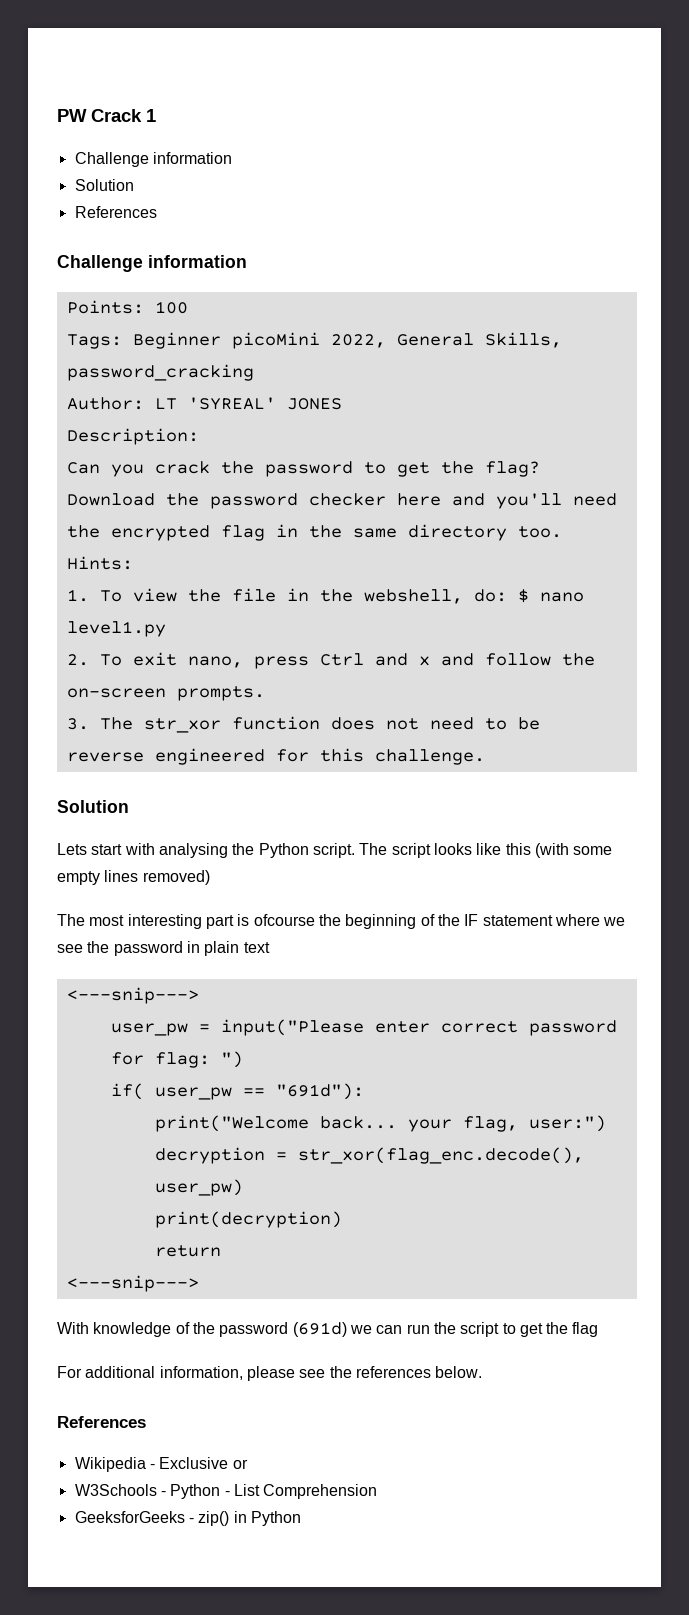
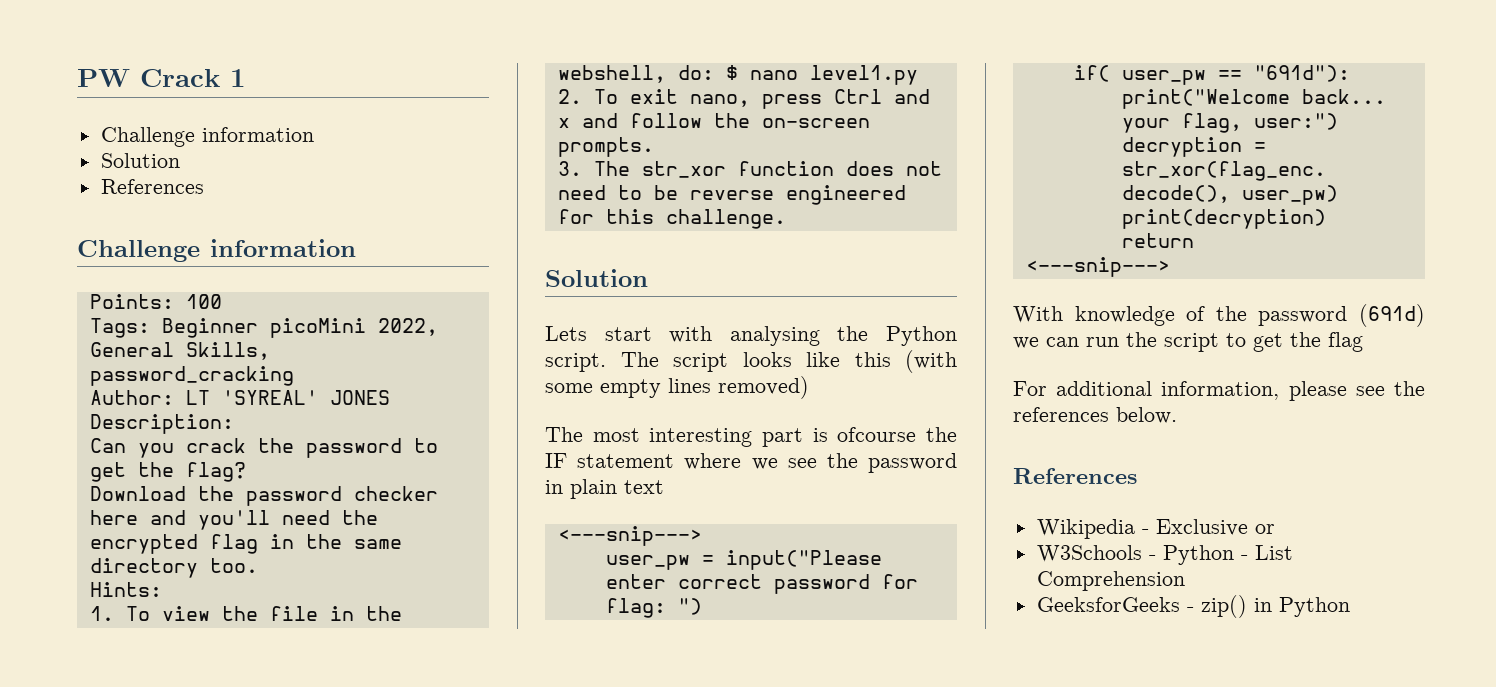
- The most interesting part is ofcourse the beginning of the IF statement where we see the password in plain text
+ The most interesting part is ofcourse the IF statement where we see the password in plain text

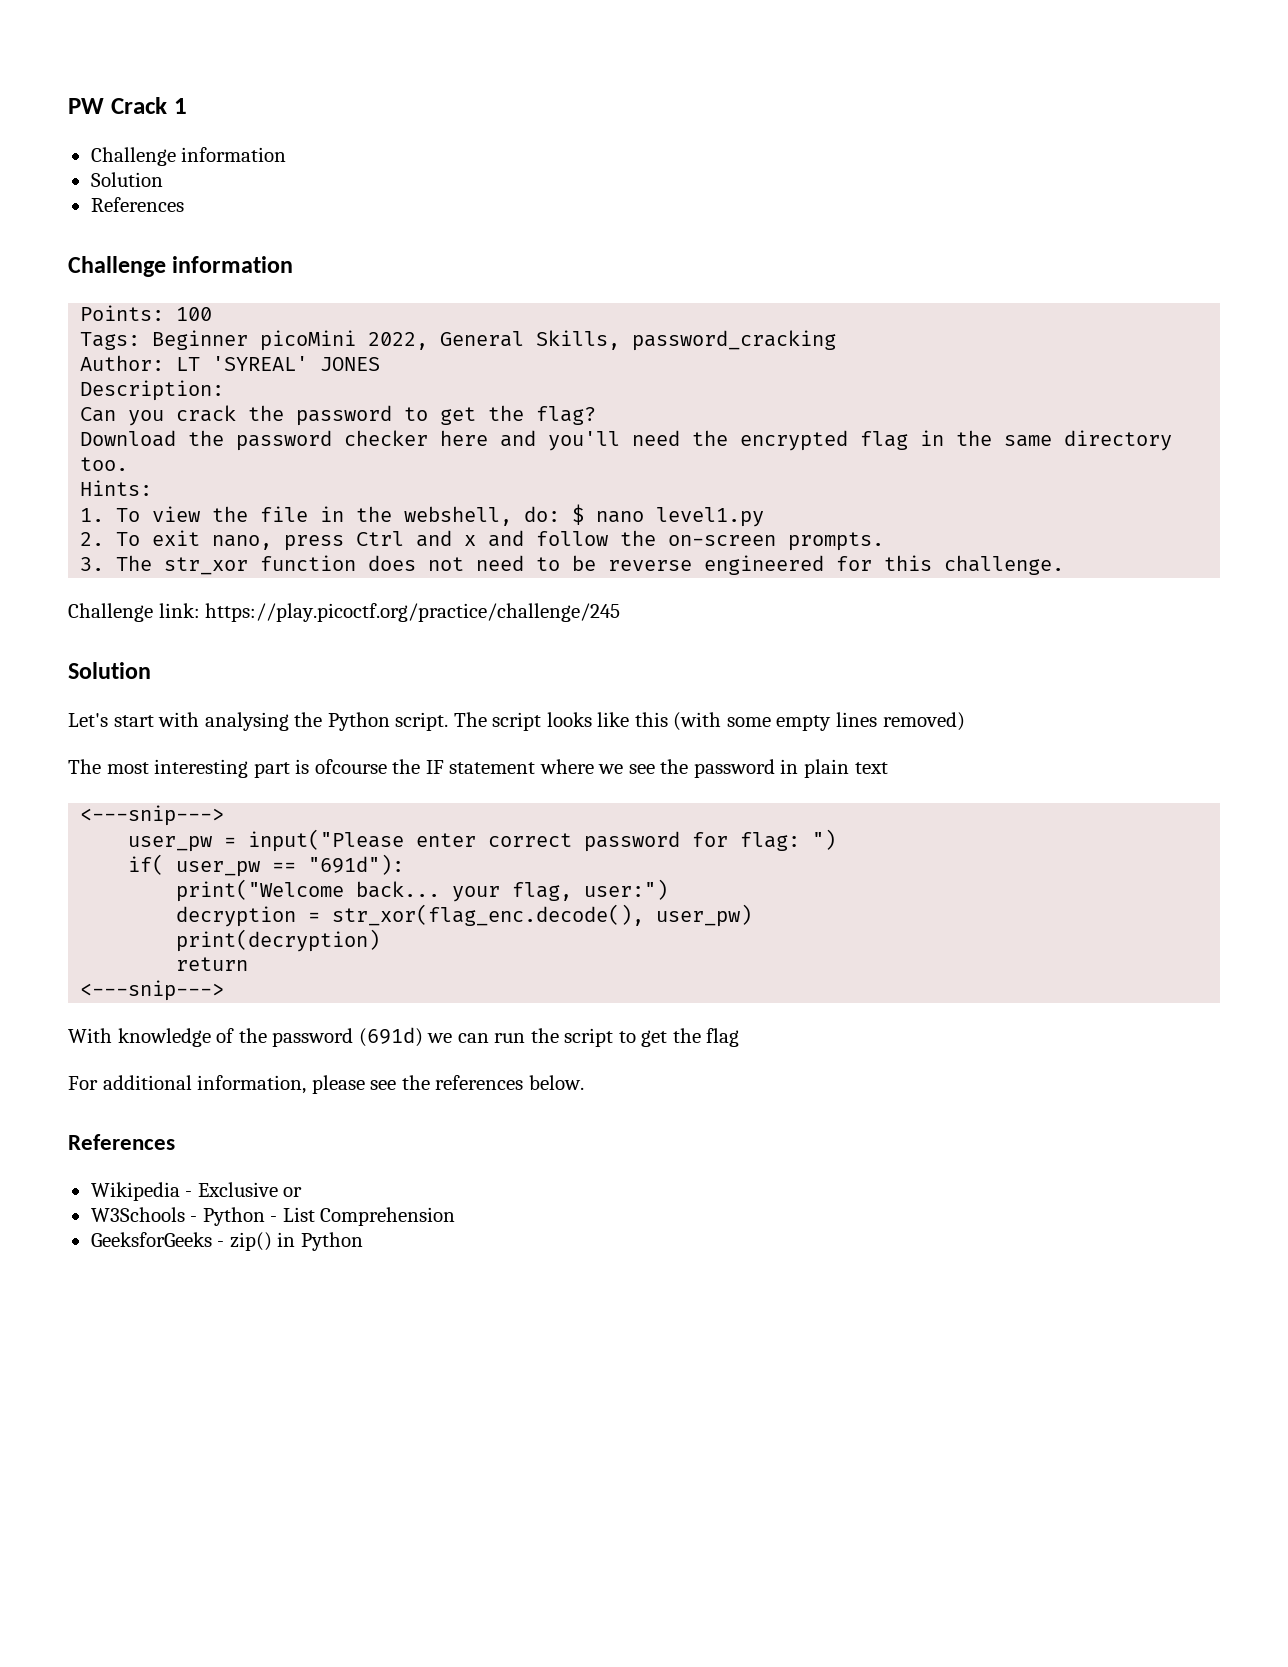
  3. The str_xor function does not need to be reverse engineered for this challenge.
+ Challenge link: https://play.picoctf.org/practice/challenge/245
  Solution
- Lets start with analysing the Python script.
+ Let's start with analysing the Python script.

